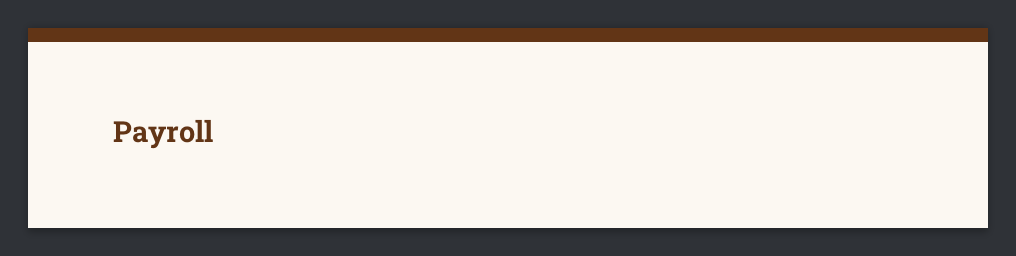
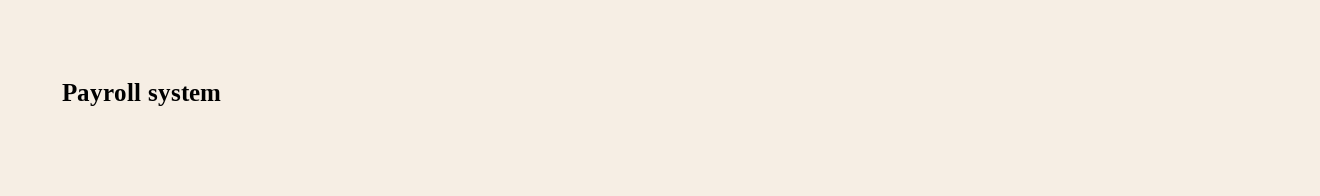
- Payroll
+ Payroll system

